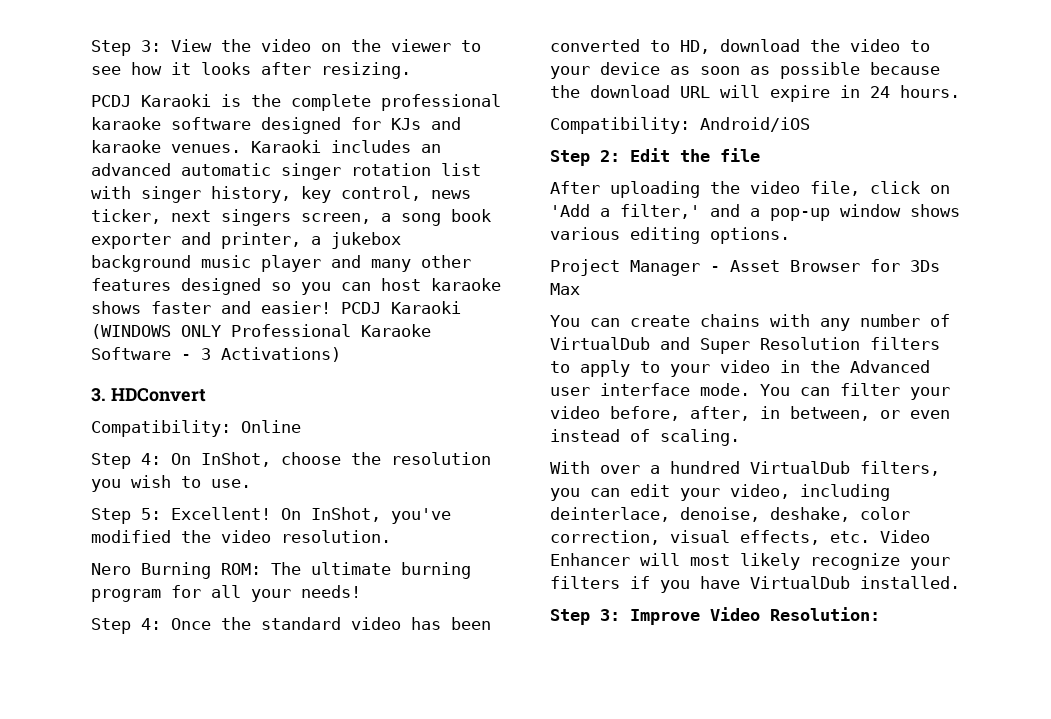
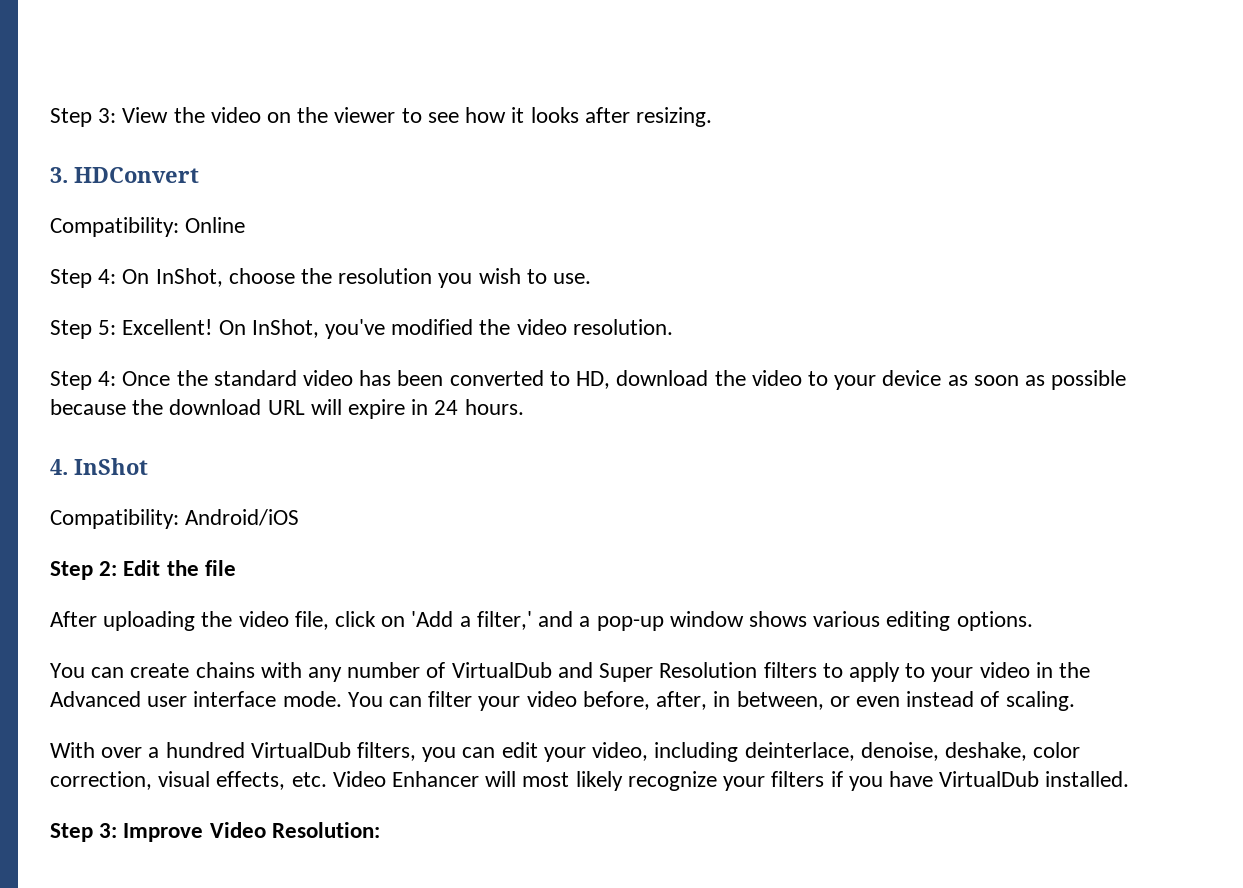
- PCDJ Karaoki is the complete professional karaoke software designed for KJs and karaoke venues. Karaoki includes an advanced automatic singer rotation list with singer history, key control, news ticker, next singers screen, a song book exporter and printer, a jukebox background music player and many other features designed so you can host karaoke shows faster and easier! PCDJ Karaoki (WINDOWS ONLY Professional Karaoke Software - 3 Activations)
- Nero Burning ROM: The ultimate burning program for all your needs!
+ 4. InShot
- Project Manager - Asset Browser for 3Ds Max

